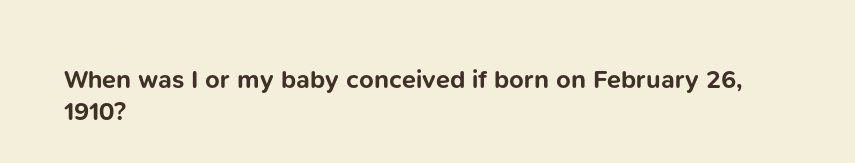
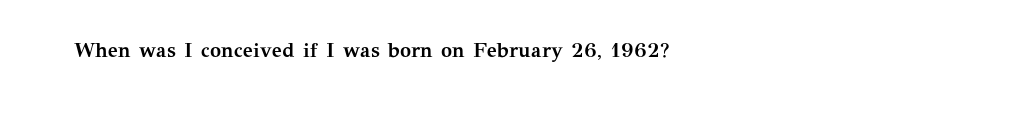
- When was I or my baby conceived if born on February 26, 1910?
+ When was I conceived if I was born on February 26, 1962?

